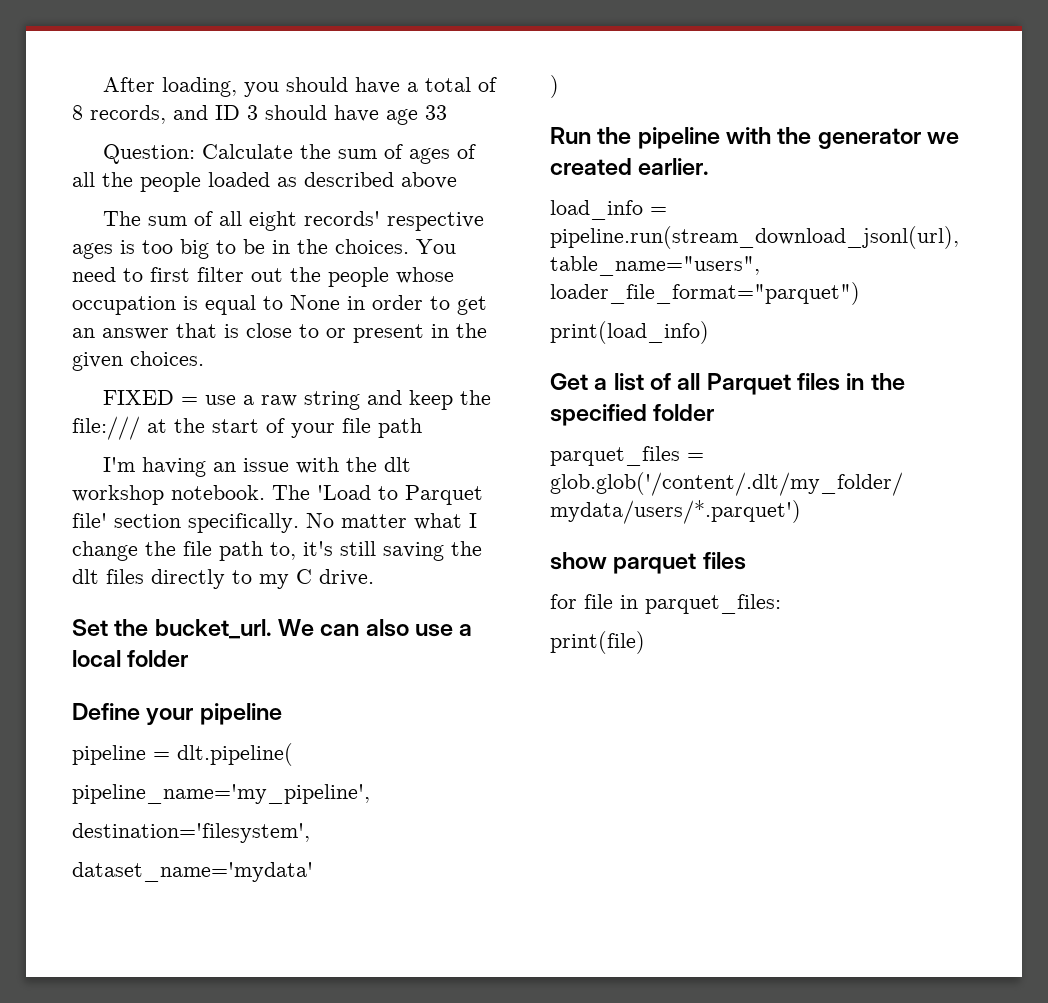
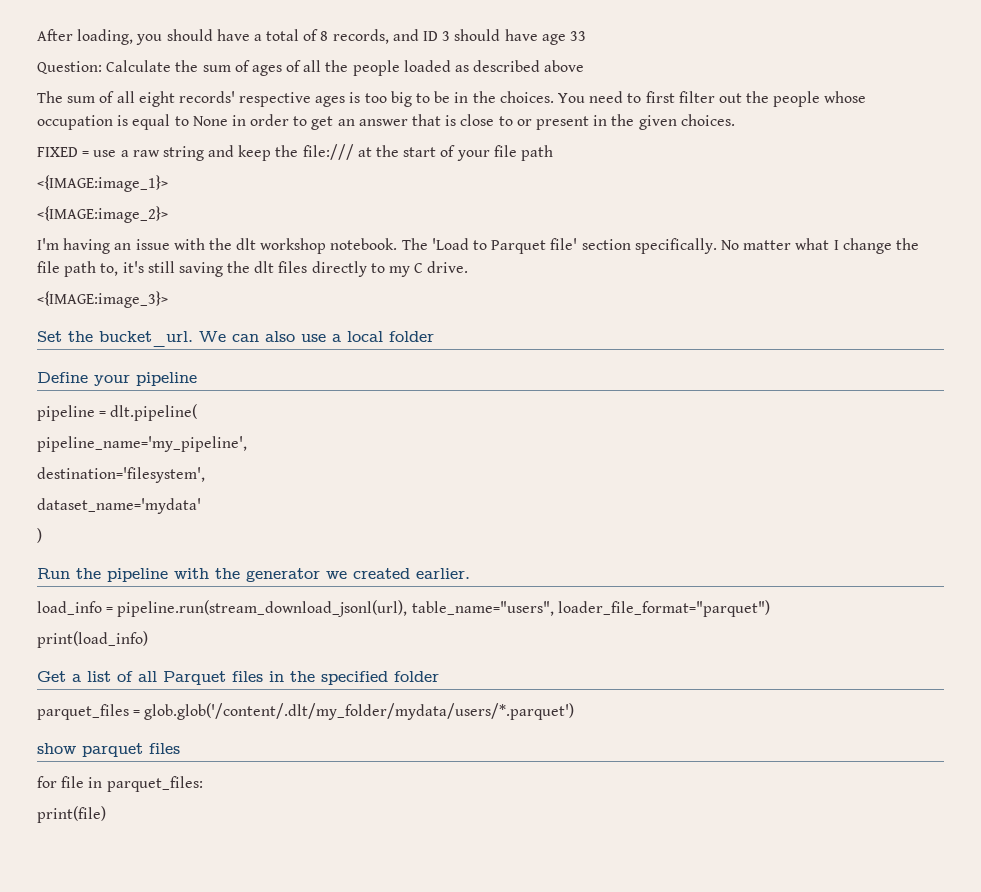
+ <{IMAGE:image_1}>
+ <{IMAGE:image_2}>
+ <{IMAGE:image_3}>

